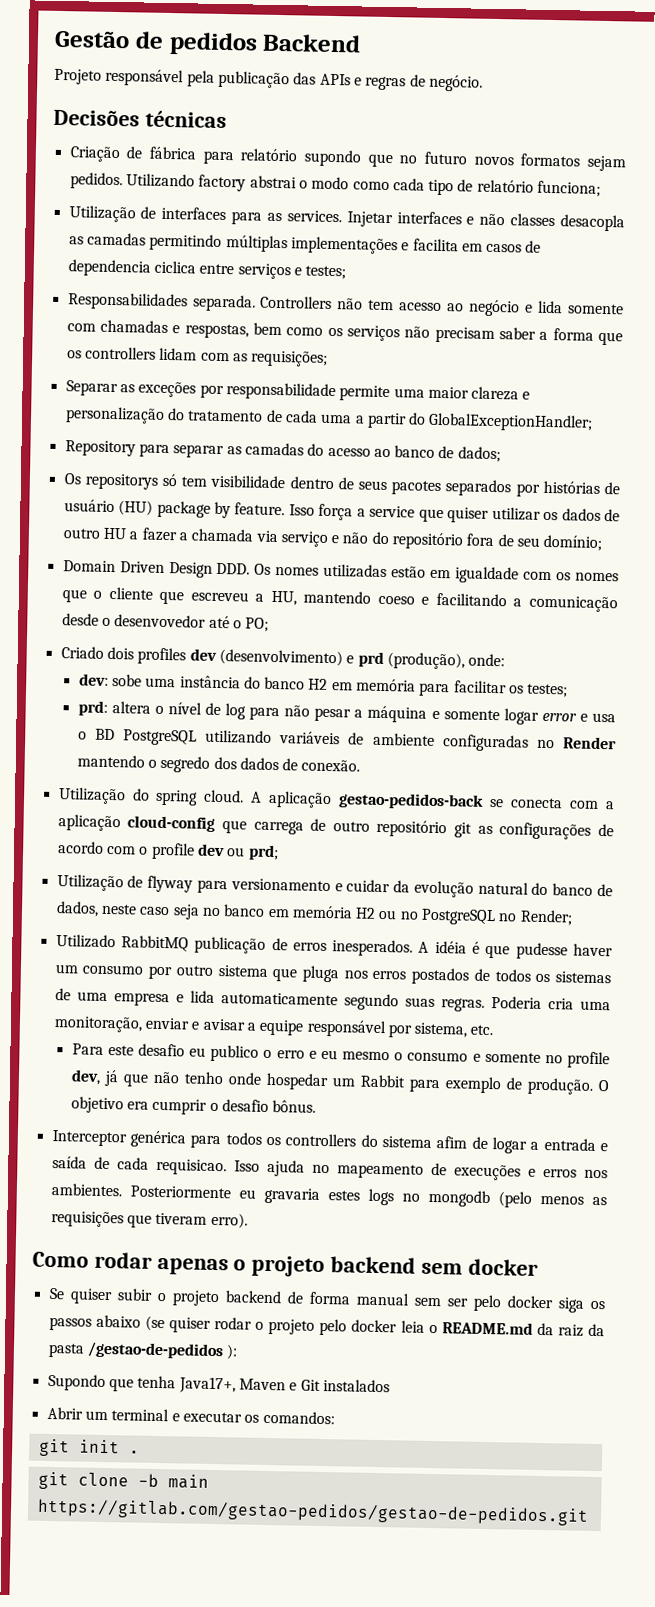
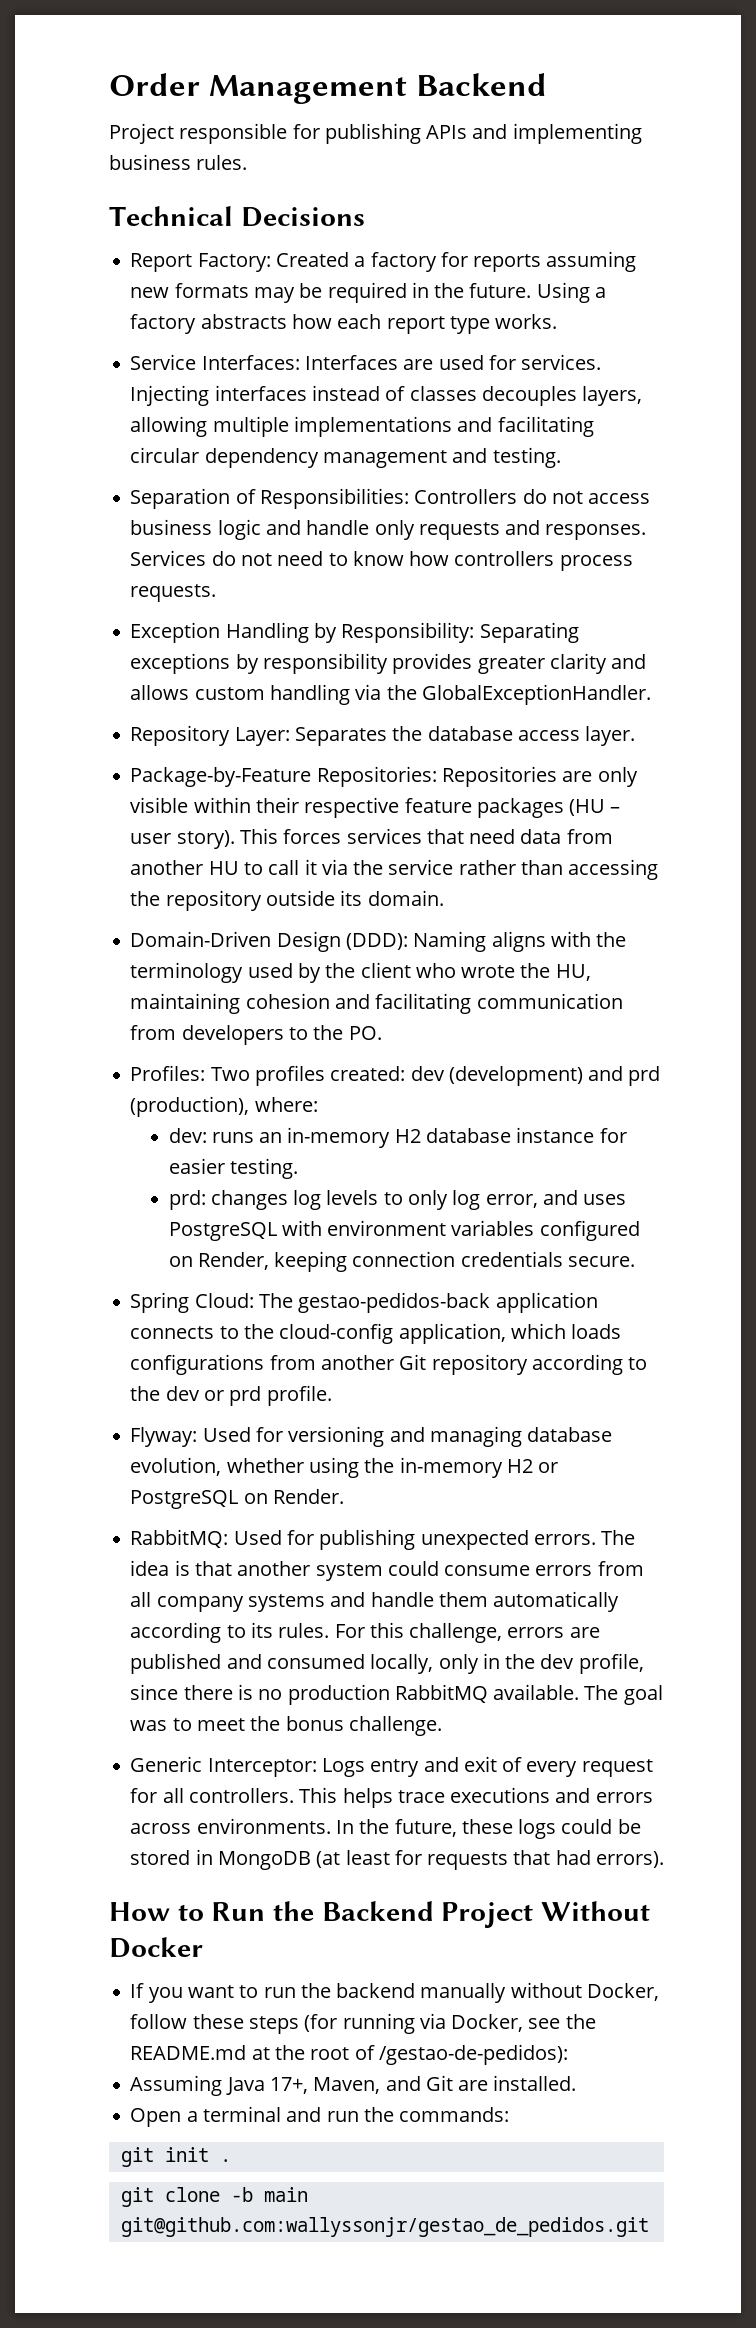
- Gestão de pedidos Backend
- Projeto responsável pela publicação das APIs e regras de negócio.
- Decisões técnicas
- Criação de fábrica para relatório supondo que no futuro novos formatos sejam pedidos. Utilizando factory abstrai o modo como cada tipo de relatório funciona;
- Utilização de interfaces para as services. Injetar interfaces e não classes desacopla as camadas permitindo múltiplas implementações e facilita em casos de dependencia ciclica entre serviços e testes;
- Responsabilidades separada. Controllers não tem acesso ao negócio e lida somente com chamadas e respostas, bem como os serviços não precisam saber a forma que os controllers lidam com as requisições;
- Separar as exceções por responsabilidade permite uma maior clareza e personalização do tratamento de cada uma a partir do GlobalExceptionHandler;
- Repository para separar as camadas do acesso ao banco de dados;
- Os repositorys só tem visibilidade dentro de seus pacotes separados por histórias de usuário (HU) package by feature. Isso força a service que quiser utilizar os dados de outro HU a fazer a chamada via serviço e não do repositório fora de seu domínio;
- Domain Driven Design DDD. Os nomes utilizadas estão em igualdade com os nomes que o cliente que escreveu a HU, mantendo coeso e facilitando a comunicação desde o desenvovedor até o PO;
- Criado dois profiles dev (desenvolvimento) e prd (produção), onde:
- dev: sobe uma instância do banco H2 em memória para facilitar os testes;
- prd: altera o nível de log para não pesar a máquina e somente logar error e usa o BD PostgreSQL utilizando variáveis de ambiente configuradas no Render mantendo o segredo dos dados de conexão.
- Utilização do spring cloud. A aplicação gestao-pedidos-back se conecta com a aplicação cloud-config que carrega de outro repositório git as configurações de acordo com o profile dev ou prd;
- Utilização de flyway para versionamento e cuidar da evolução natural do banco de dados, neste caso seja no banco em memória H2 ou no PostgreSQL no Render;
- Utilizado RabbitMQ publicação de erros inesperados. A idéia é que pudesse haver um consumo por outro sistema que pluga nos erros postados de todos os sistemas de uma empresa e lida automaticamente segundo suas regras. Poderia cria uma monitoração, enviar e avisar a equipe responsável por sistema, etc.
- Para este desafio eu publico o erro e eu mesmo o consumo e somente no profile dev, já que não tenho onde hospedar um Rabbit para exemplo de produção. O objetivo era cumprir o desafio bônus.
- Interceptor genérica para todos os controllers do sistema afim de logar a entrada e saída de cada requisicao. Isso ajuda no mapeamento de execuções e erros nos ambientes. Posteriormente eu gravaria estes logs no mongodb (pelo menos as requisições que tiveram erro).
- Como rodar apenas o projeto backend sem docker
- Se quiser subir o projeto backend de forma manual sem ser pelo docker siga os passos abaixo (se quiser rodar o projeto pelo docker leia o README.md da raiz da pasta /gestao-de-pedidos ):
- Supondo que tenha Java17+, Maven e Git instalados
- Abrir um terminal e executar os comandos:
+ Order Management Backend
+ Project responsible for publishing APIs and implementing business rules.
+ Technical Decisions
+ Report Factory: Created a factory for reports assuming new formats may be required in the future. Using a factory abstracts how each report type works.
+ Service Interfaces: Interfaces are used for services. Injecting interfaces instead of classes decouples layers, allowing multiple implementations and facilitating circular dependency management and testing.
+ Separation of Responsibilities: Controllers do not access business logic and handle only requests and responses. Services do not need to know how controllers process requests.
+ Exception Handling by Responsibility: Separating exceptions by responsibility provides greater clarity and allows custom handling via the GlobalExceptionHandler.
+ Repository Layer: Separates the database access layer.
+ Package-by-Feature Repositories: Repositories are only visible within their respective feature packages (HU – user story). This forces services that need data from another HU to call it via the service rather than accessing the repository outside its domain.
+ Domain-Driven Design (DDD): Naming aligns with the terminology used by the client who wrote the HU, maintaining cohesion and facilitating communication from developers to the PO.
+ Profiles: Two profiles created: dev (development) and prd (production), where:
+ dev: runs an in-memory H2 database instance for easier testing.
+ prd: changes log levels to only log error, and uses PostgreSQL with environment variables configured on Render, keeping connection credentials secure.
+ Spring Cloud: The gestao-pedidos-back application connects to the cloud-config application, which loads configurations from another Git repository according to the dev or prd profile.
+ Flyway: Used for versioning and managing database evolution, whether using the in-memory H2 or PostgreSQL on Render.
+ RabbitMQ: Used for publishing unexpected errors. The idea is that another system could consume errors from all company systems and handle them automatically according to its rules. For this challenge, errors are published and consumed locally, only in the dev profile, since there is no production RabbitMQ available. The goal was to meet the bonus challenge.
+ Generic Interceptor: Logs entry and exit of every request for all controllers. This helps trace executions and errors across environments. In the future, these logs could be stored in MongoDB (at least for requests that had errors).
+ How to Run the Backend Project Without Docker
+ If you want to run the backend manually without Docker, follow these steps (for running via Docker, see the README.md at the root of /gestao-de-pedidos):
+ Assuming Java 17+, Maven, and Git are installed.
+ Open a terminal and run the commands:
- git clone -b main https://gitlab.com/gestao-pedidos/gestao-de-pedidos.git
+ git clone -b main git@github.com:wallyssonjr/gestao_de_pedidos.git

